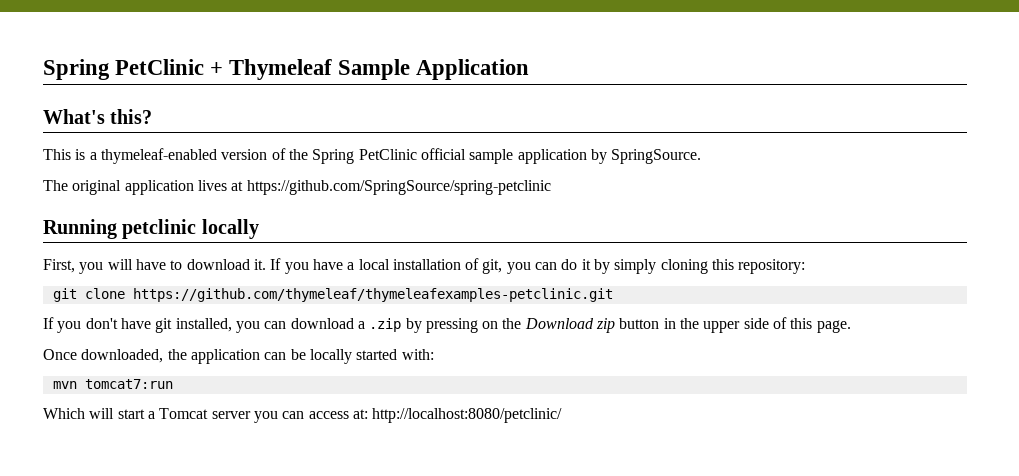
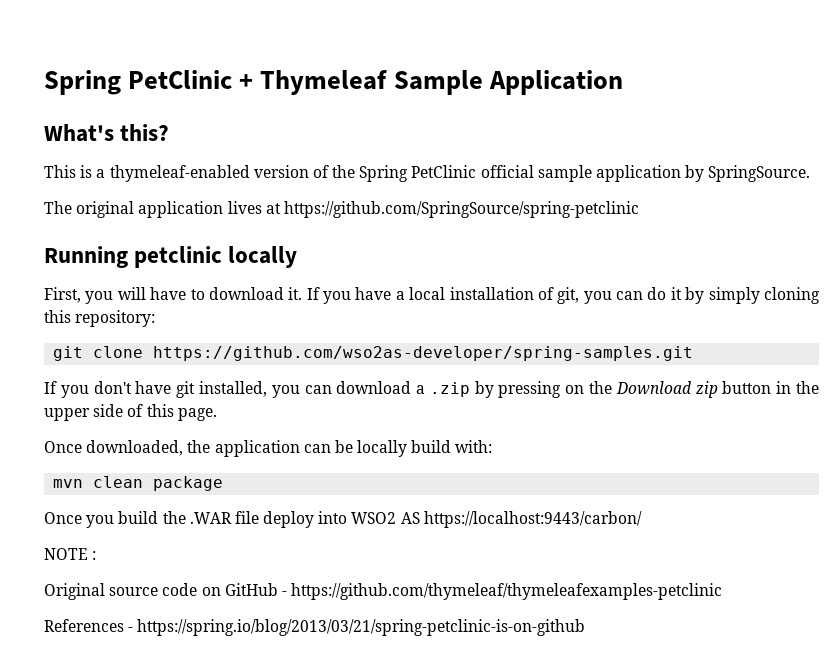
- git clone https://github.com/thymeleaf/thymeleafexamples-petclinic.git
+ git clone https://github.com/wso2as-developer/spring-samples.git
- Once downloaded, the application can be locally started with:
+ Once downloaded, the application can be locally build with:
- mvn tomcat7:run
- Which will start a Tomcat server you can access at: http://localhost:8080/petclinic/
+ mvn clean package
+ Once you build the .WAR file deploy into WSO2 AS https://localhost:9443/carbon/
+ NOTE :
+ Original source code on GitHub - https://github.com/thymeleaf/thymeleafexamples-petclinic
+ References - https://spring.io/blog/2013/03/21/spring-petclinic-is-on-github

